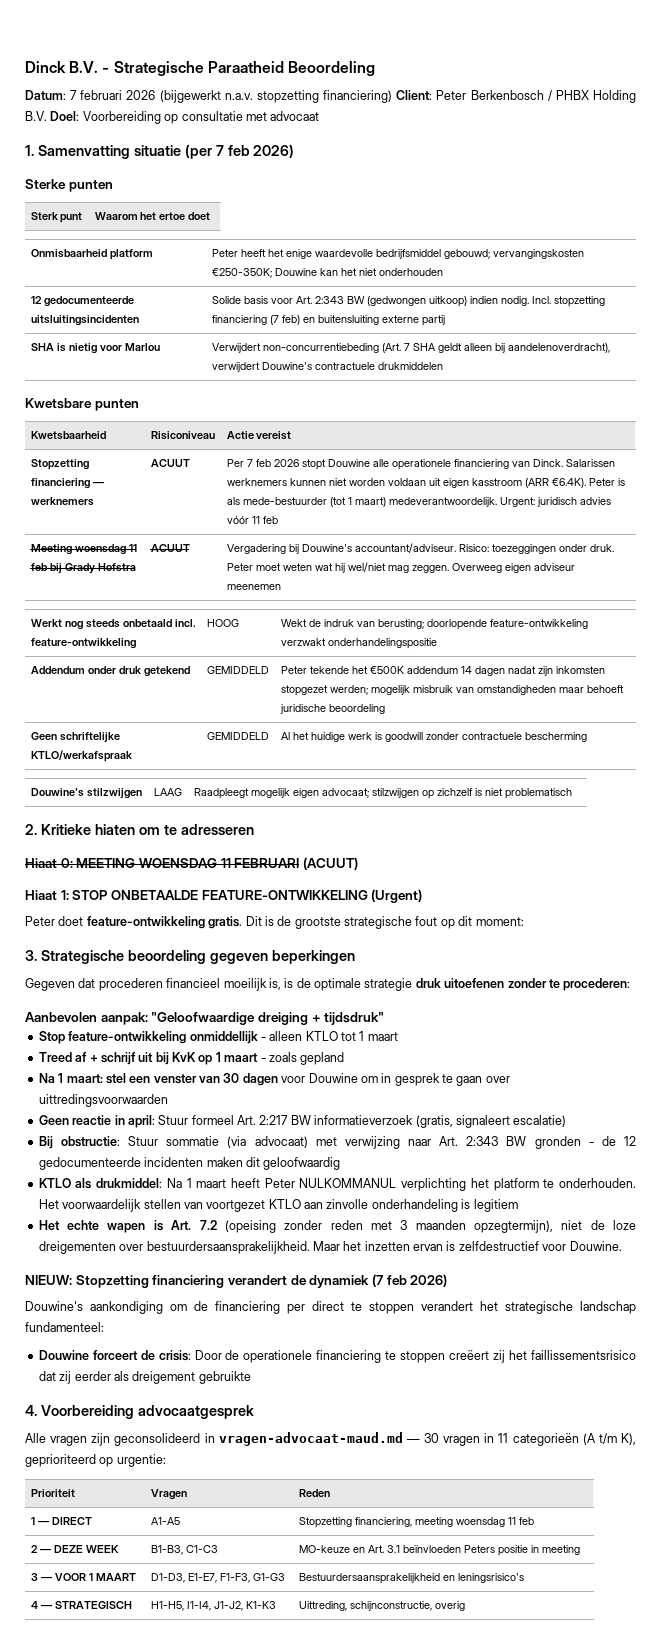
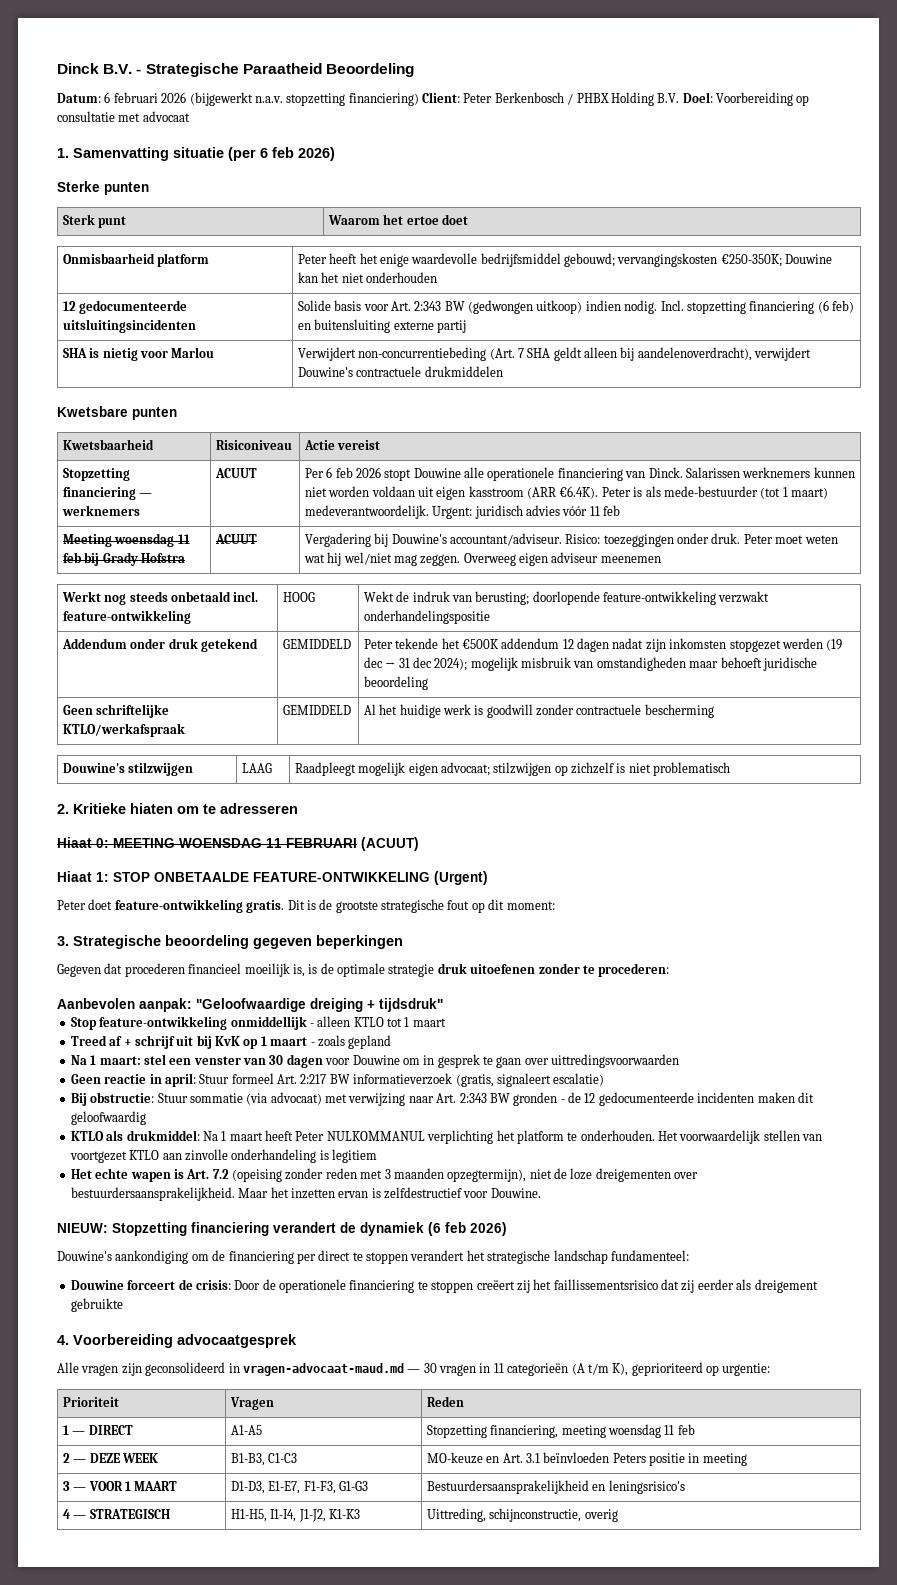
- Datum: 7 februari 2026 (bijgewerkt n.a.v. stopzetting financiering) Client: Peter Berkenbosch / PHBX Holding B.V. Doel: Voorbereiding op consultatie met advocaat
+ Datum: 6 februari 2026 (bijgewerkt n.a.v. stopzetting financiering) Client: Peter Berkenbosch / PHBX Holding B.V. Doel: Voorbereiding op consultatie met advocaat
- 1. Samenvatting situatie (per 7 feb 2026)
+ 1. Samenvatting situatie (per 6 feb 2026)
- 12 gedocumenteerde uitsluitingsincidenten | Solide basis voor Art. 2:343 BW (gedwongen uitkoop) indien nodig. Incl. stopzetting financiering (7 feb) en buitensluiting externe partij
+ 12 gedocumenteerde uitsluitingsincidenten | Solide basis voor Art. 2:343 BW (gedwongen uitkoop) indien nodig. Incl. stopzetting financiering (6 feb) en buitensluiting externe partij
- Per 7 feb 2026 stopt Douwine alle operationele financiering van Dinck.
+ Per 6 feb 2026 stopt Douwine alle operationele financiering van Dinck.
- Addendum onder druk getekend | GEMIDDELD | Peter tekende het €500K addendum 14 dagen nadat zijn inkomsten stopgezet werden; mogelijk misbruik van omstandigheden maar behoeft juridische beoordeling
+ Addendum onder druk getekend | GEMIDDELD | Peter tekende het €500K addendum 12 dagen nadat zijn inkomsten stopgezet werden (19 dec → 31 dec 2024); mogelijk misbruik van omstandigheden maar behoeft juridische beoordeling
- NIEUW: Stopzetting financiering verandert de dynamiek (7 feb 2026)
+ NIEUW: Stopzetting financiering verandert de dynamiek (6 feb 2026)

